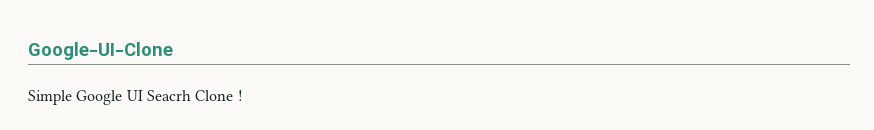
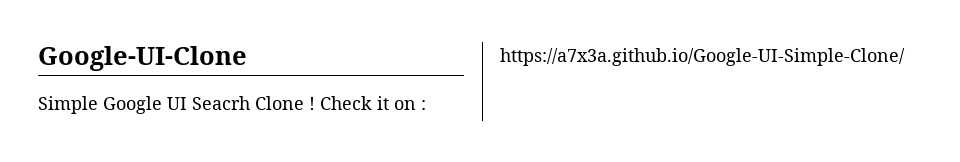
+ Check it on : https://a7x3a.github.io/Google-UI-Simple-Clone/

